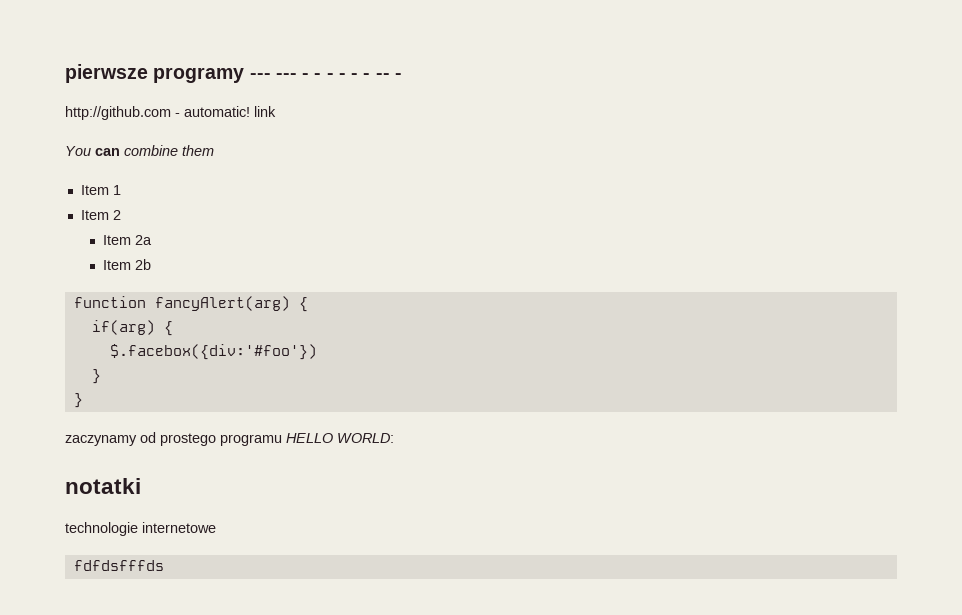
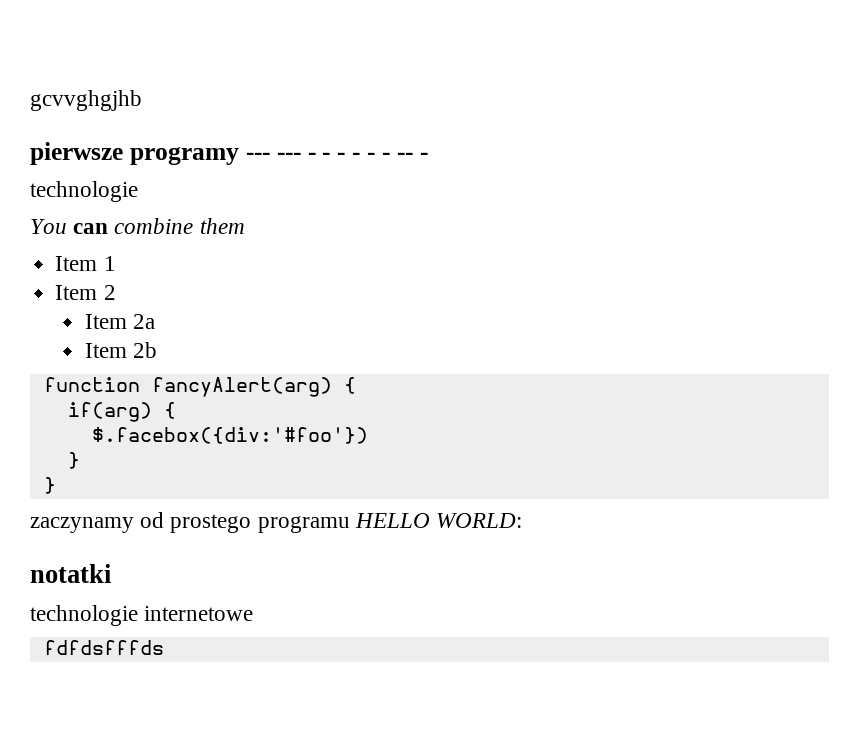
+ gcvvghgjhb
  pierwsze programy --- --- - - - - - - -- -
- http://github.com - automatic! link
+ technologie

